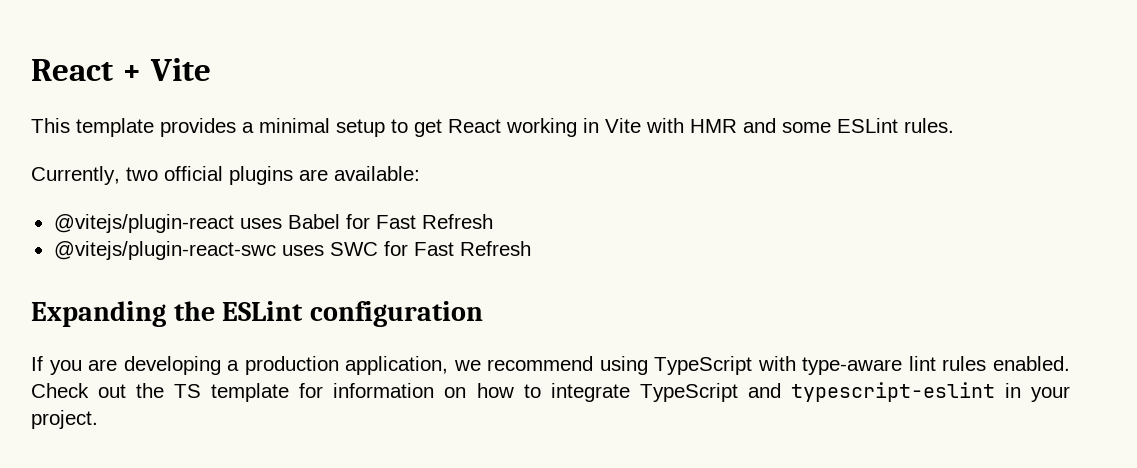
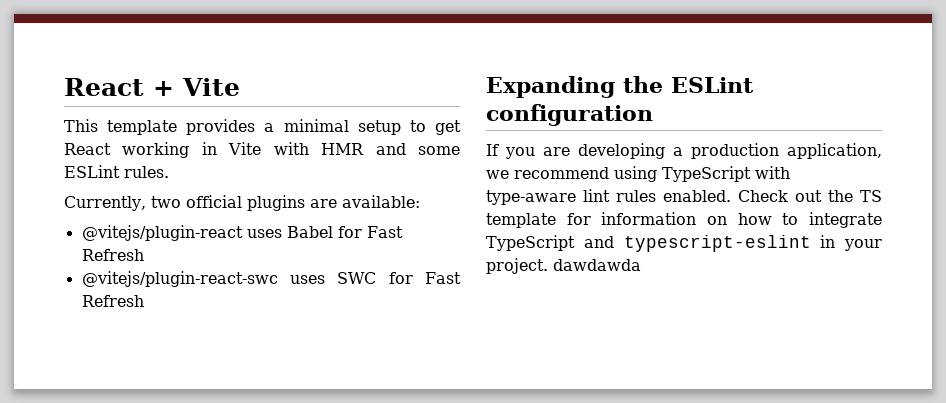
- Check out the TS template for information on how to integrate TypeScript and typescript-eslint in your project.
+ Check out the TS template for information on how to integrate TypeScript and typescript-eslint in your project. dawdawda

